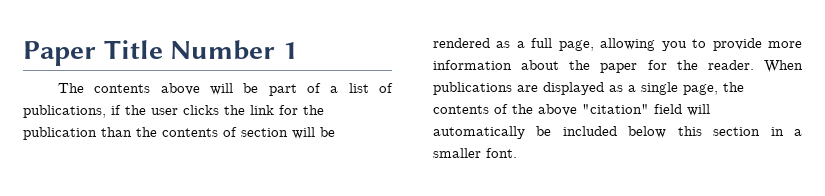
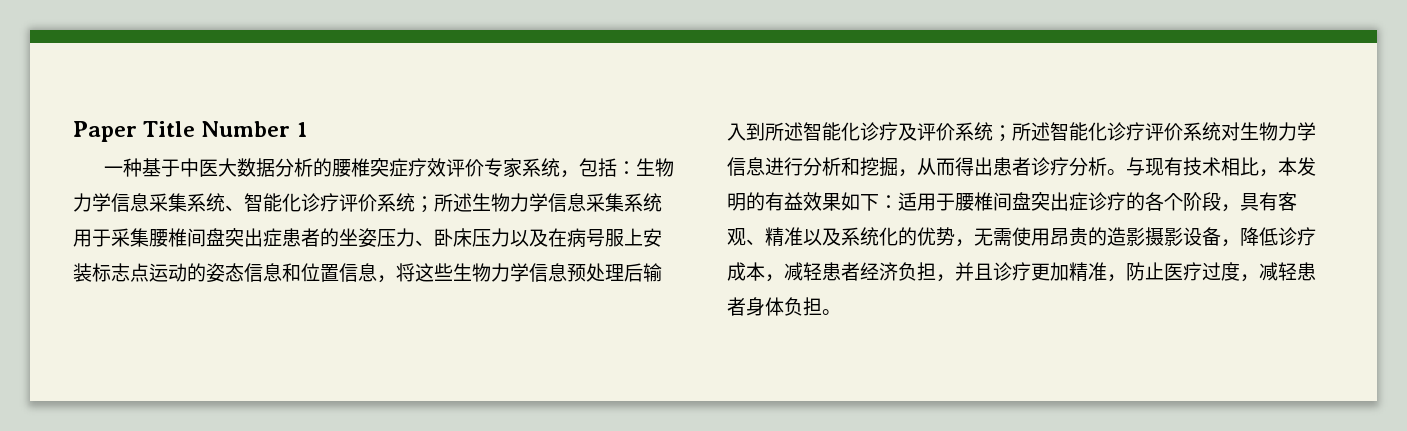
- The contents above will be part of a list of publications, if the user clicks the link for the publication than the contents of section will be rendered as a full page, allowing you to provide more information about the paper for the reader. When publications are displayed as a single page, the contents of the above "citation" field will automatically be included below this section in a smaller font.
+ 一种基于中医大数据分析的腰椎突症疗效评价专家系统，包括：生物力学信息采集系统、智能化诊疗评价系统；所述生物力学信息采集系统用于采集腰椎间盘突出症患者的坐姿压力、卧床压力以及在病号服上安装标志点运动的姿态信息和位置信息，将这些生物力学信息预处理后输入到所述智能化诊疗及评价系统；所述智能化诊疗评价系统对生物力学信息进行分析和挖掘，从而得出患者诊疗分析。与现有技术相比，本发明的有益效果如下：适用于腰椎间盘突出症诊疗的各个阶段，具有客观、精准以及系统化的优势，无需使用昂贵的造影摄影设备，降低诊疗成本，减轻患者经济负担，并且诊疗更加精准，防止医疗过度，减轻患者身体负担。

